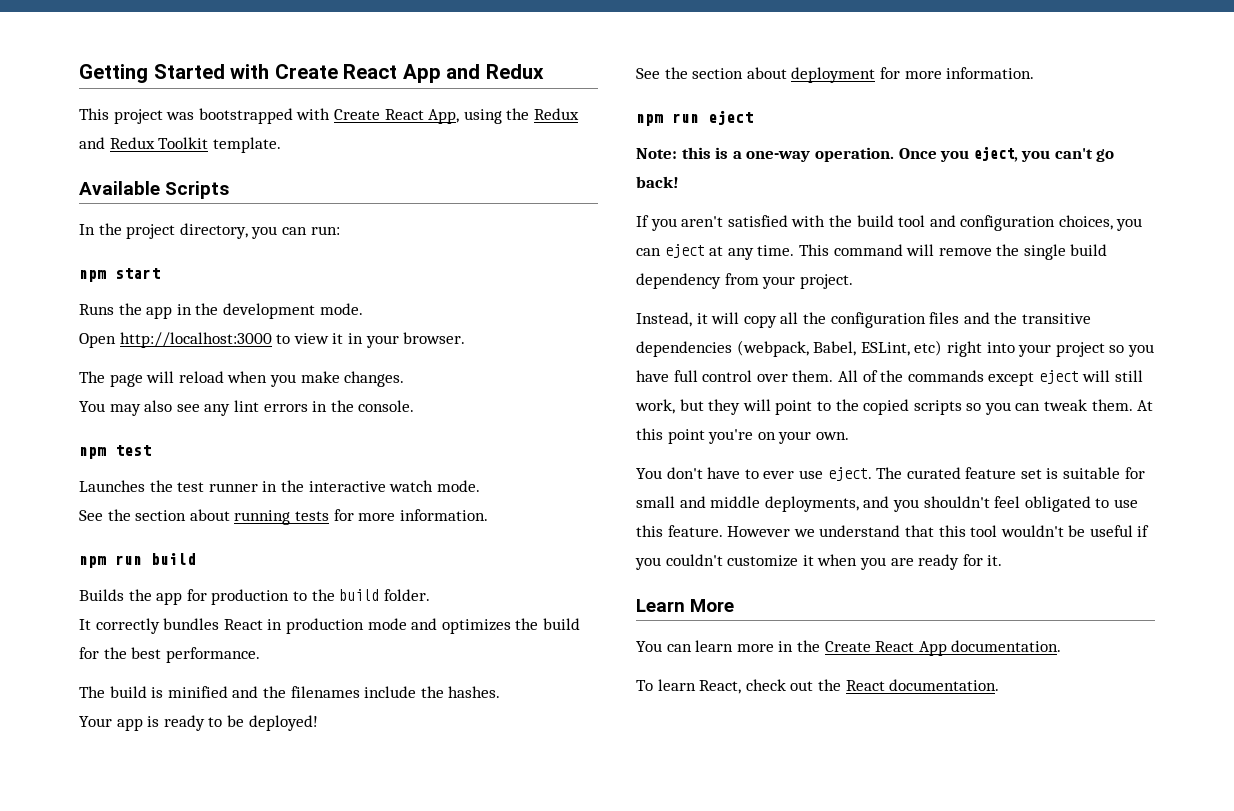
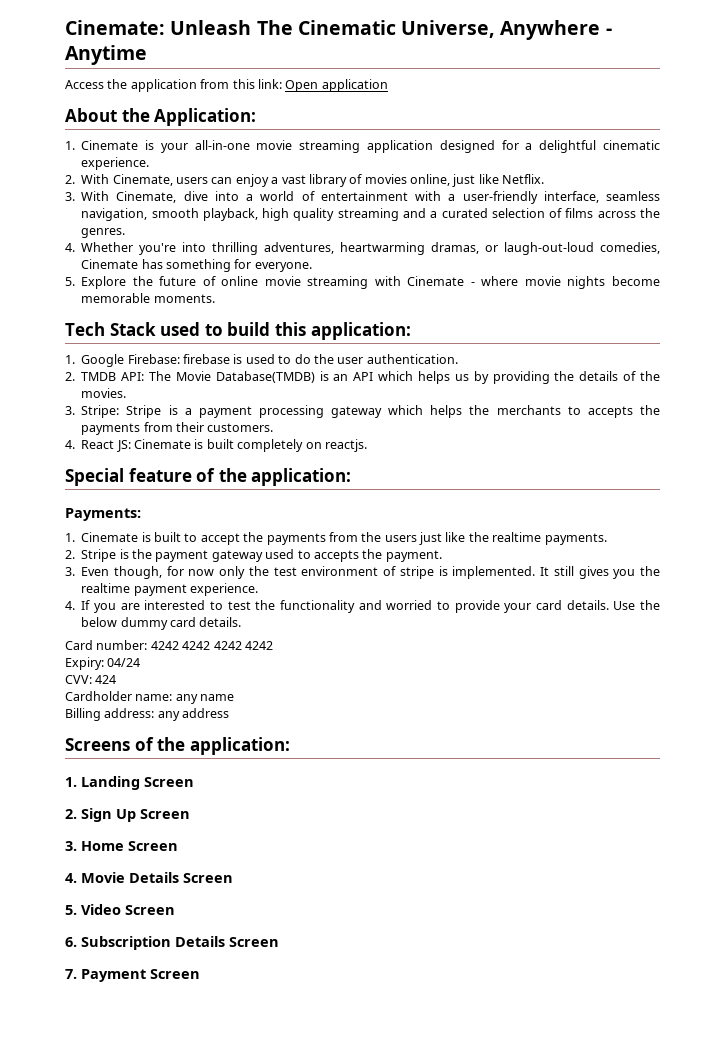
- Getting Started with Create React App and Redux
- This project was bootstrapped with Create React App, using the Redux and Redux Toolkit template.
- Available Scripts
- In the project directory, you can run:
- npm start
- Runs the app in the development mode.
- Open http://localhost:3000 to view it in your browser.
- The page will reload when you make changes.
- You may also see any lint errors in the console.
- npm test
- Launches the test runner in the interactive watch mode.
- See the section about running tests for more information.
- npm run build
- Builds the app for production to the build folder.
- It correctly bundles React in production mode and optimizes the build for the best performance.
- The build is minified and the filenames include the hashes.
- Your app is ready to be deployed!
- See the section about deployment for more information.
- npm run eject
- Note: this is a one-way operation. Once you eject, you can't go back!
- If you aren't satisfied with the build tool and configuration choices, you can eject at any time. This command will remove the single build dependency from your project.
- Instead, it will copy all the configuration files and the transitive dependencies (webpack, Babel, ESLint, etc) right into your project so you have full control over them. All of the commands except eject will still work, but they will point to the copied scripts so you can tweak them. At this point you're on your own.
- You don't have to ever use eject. The curated feature set is suitable for small and middle deployments, and you shouldn't feel obligated to use this feature. However we understand that this tool wouldn't be useful if you couldn't customize it when you are ready for it.
- Learn More
- You can learn more in the Create React App documentation.
- To learn React, check out the React documentation.
+ Cinemate: Unleash The Cinematic Universe, Anywhere - Anytime
+ Access the application from this link: Open application
+ About the Application:
+ 1. Cinemate is your all-in-one movie streaming application designed for a delightful cinematic experience.
+ 2. With Cinemate, users can enjoy a vast library of movies online, just like Netflix.
+ 3. With Cinemate, dive into a world of entertainment with a user-friendly interface, seamless navigation, smooth playback, high quality streaming and a curated selection of films across the genres.
+ 4. Whether you're into thrilling adventures, heartwarming dramas, or laugh-out-loud comedies, Cinemate has something for everyone.
+ 5. Explore the future of online movie streaming with Cinemate - where movie nights become memorable moments.
+ Tech Stack used to build this application:
+ 1. Google Firebase: firebase is used to do the user authentication.
+ 2. TMDB API: The Movie Database(TMDB) is an API which helps us by providing the details of the movies.
+ 3. Stripe: Stripe is a payment processing gateway which helps the merchants to accepts the payments from their customers.
+ 4. React JS: Cinemate is built completely on reactjs.
+ Special feature of the application:
+ Payments:
+ 1. Cinemate is built to accept the payments from the users just like the realtime payments.
+ 2. Stripe is the payment gateway used to accepts the payment.
+ 3. Even though, for now only the test environment of stripe is implemented. It still gives you the realtime payment experience.
+ 4. If you are interested to test the functionality and worried to provide your card details. Use the below dummy card details.
+ Card number: 4242 4242 4242 4242
+ Expiry: 04/24
+ CVV: 424
+ Cardholder name: any name
+ Billing address: any address
+ Screens of the application:
+ 1. Landing Screen
+ 2. Sign Up Screen
+ 3. Home Screen
+ 4. Movie Details Screen
+ 5. Video Screen
+ 6. Subscription Details Screen
+ 7. Payment Screen

